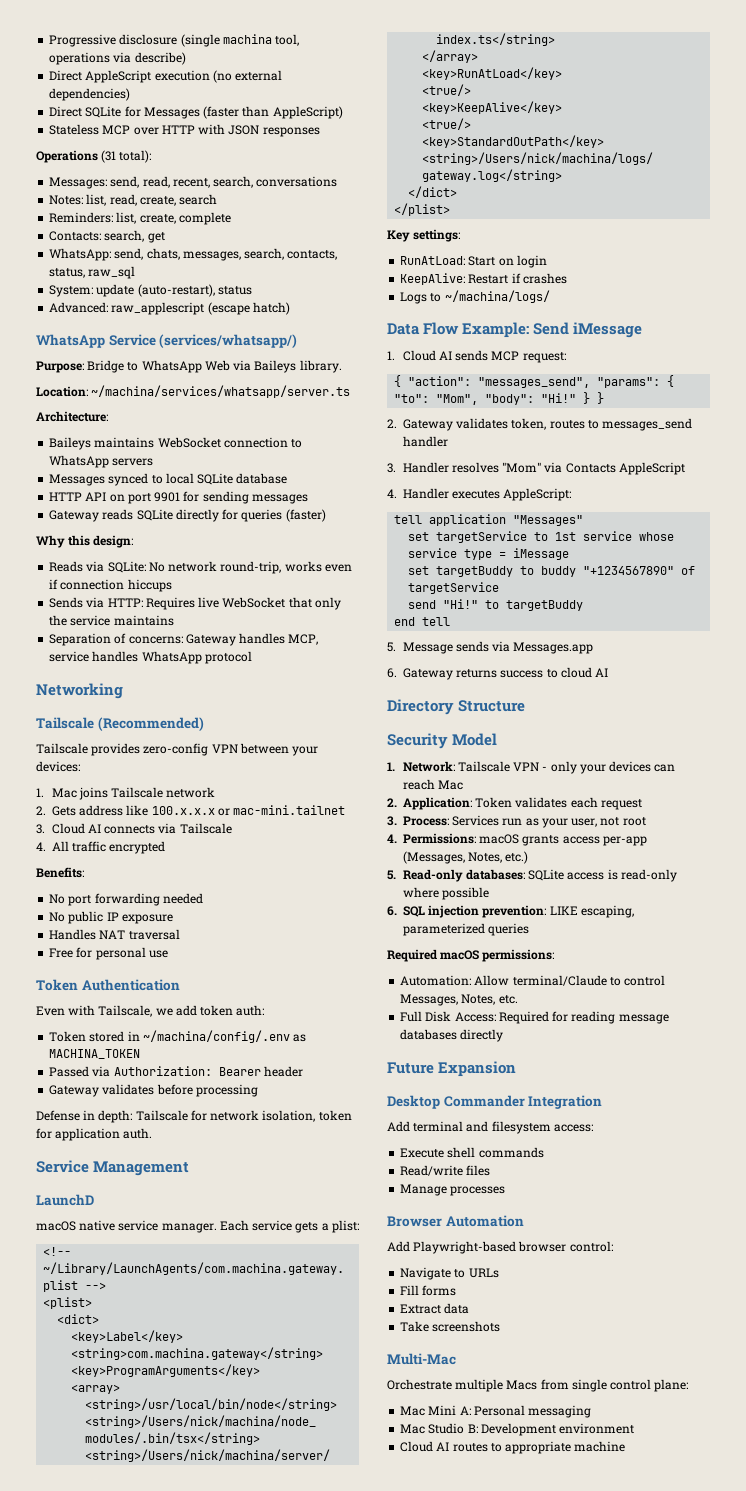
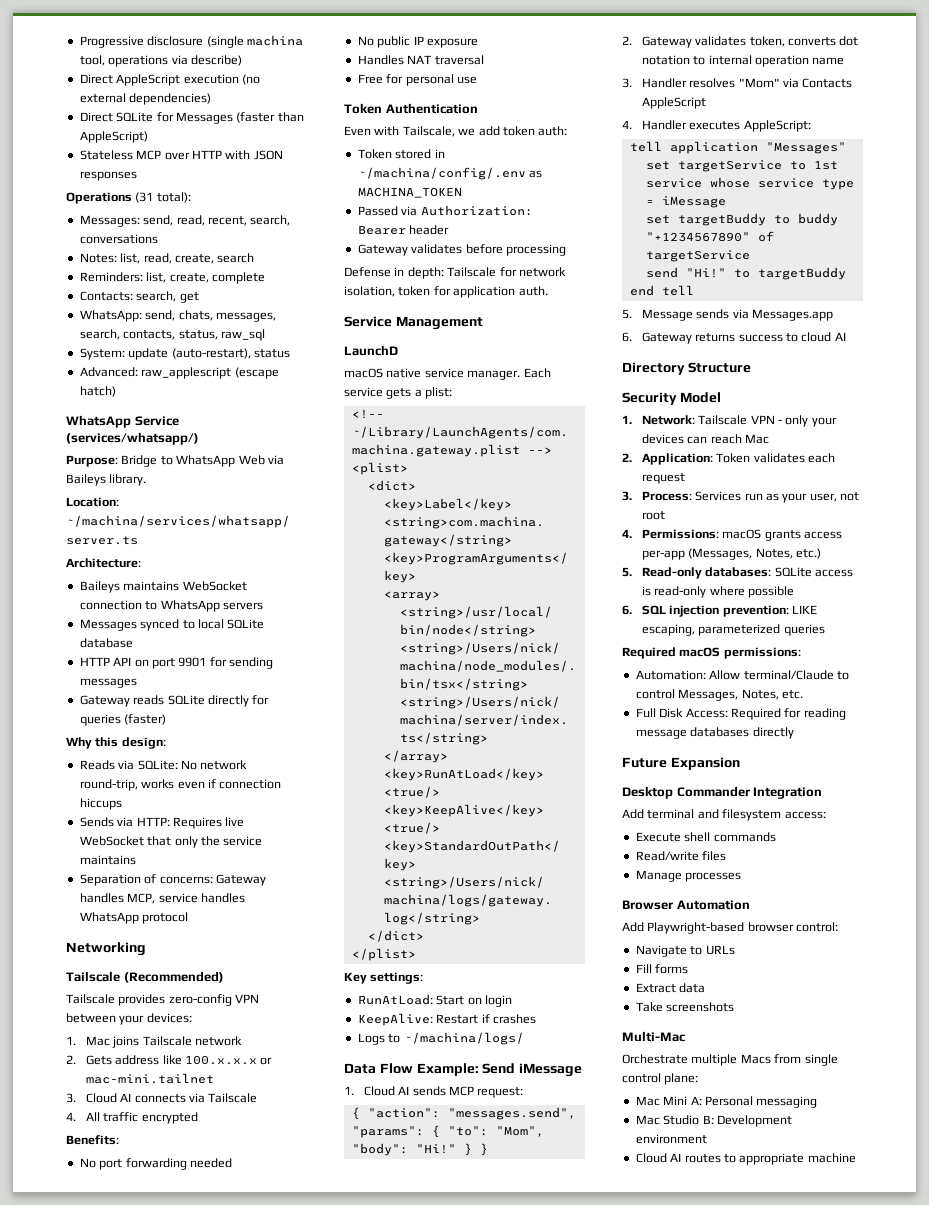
- { "action": "messages_send", "params": { "to": "Mom", "body": "Hi!"
+ { "action": "messages.send", "params": { "to": "Mom", "body": "Hi!"
- 2. Gateway validates token, routes to messages_send handler
+ 2. Gateway validates token, converts dot notation to internal operation name

